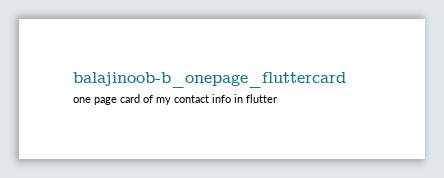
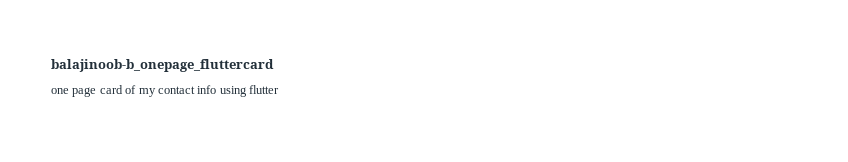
- one page card of my contact info in flutter
+ one page card of my contact info using flutter

